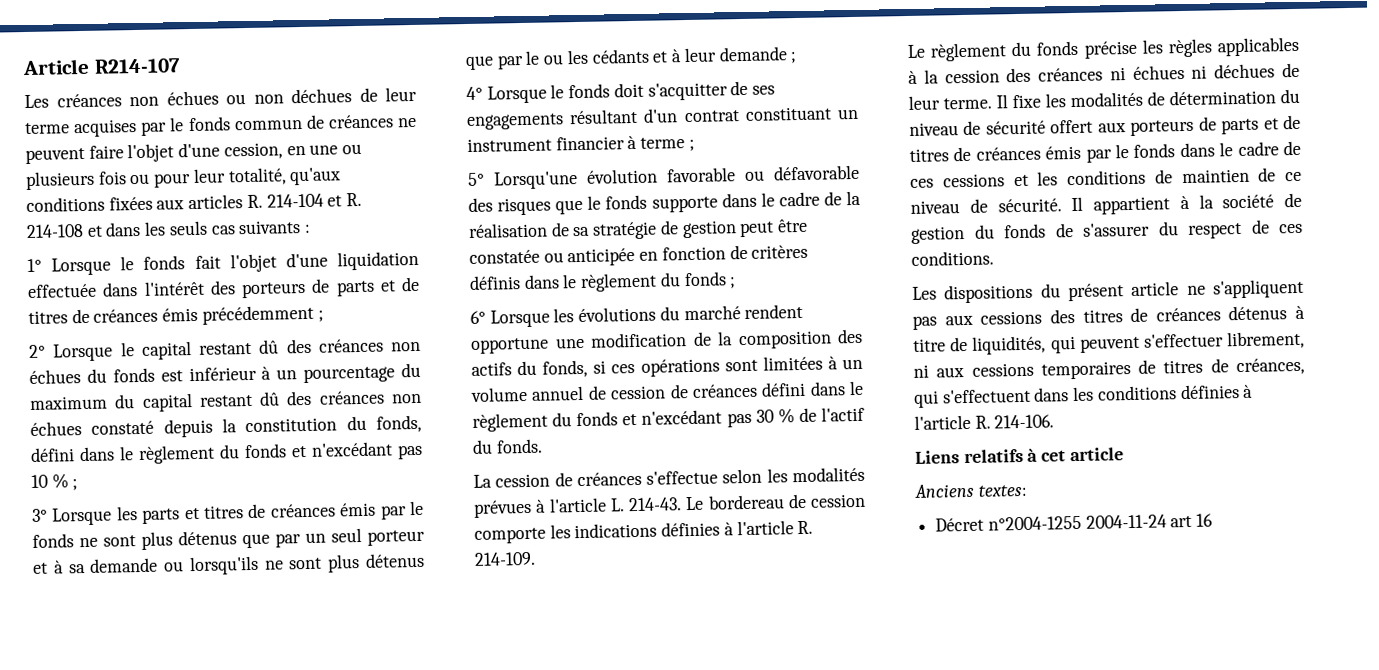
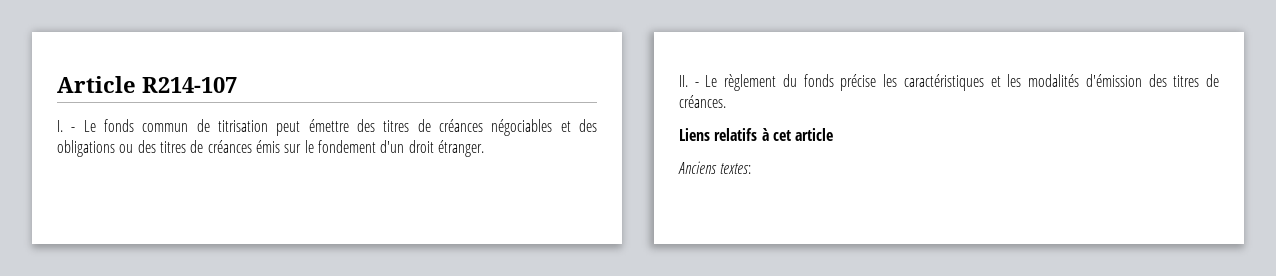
- Les créances non échues ou non déchues de leur terme acquises par le fonds commun de créances ne peuvent faire l'objet d'une cession, en une ou plusieurs fois ou pour leur totalité, qu'aux conditions fixées aux articles R. 214-104 et R. 214-108 et dans les seuls cas suivants :
- 1° Lorsque le fonds fait l'objet d'une liquidation effectuée dans l'intérêt des porteurs de parts et de titres de créances émis précédemment ;
- 2° Lorsque le capital restant dû des créances non échues du fonds est inférieur à un pourcentage du maximum du capital restant dû des créances non échues constaté depuis la constitution du fonds, défini dans le règlement du fonds et n'excédant pas 10 % ;
- 3° Lorsque les parts et titres de créances émis par le fonds ne sont plus détenus que par un seul porteur et à sa demande ou lorsqu'ils ne sont plus détenus que par le ou les cédants et à leur demande ;
- 4° Lorsque le fonds doit s'acquitter de ses engagements résultant d'un contrat constituant un instrument financier à terme ;
- 5° Lorsqu'une évolution favorable ou défavorable des risques que le fonds supporte dans le cadre de la réalisation de sa stratégie de gestion peut être constatée ou anticipée en fonction de critères définis dans le règlement du fonds ;
- 6° Lorsque les évolutions du marché rendent opportune une modification de la composition des actifs du fonds, si ces opérations sont limitées à un volume annuel de cession de créances défini dans le règlement du fonds et n'excédant pas 30 % de l'actif du fonds.
- La cession de créances s'effectue selon les modalités prévues à l'article L. 214-43. Le bordereau de cession comporte les indications définies à l'article R. 214-109.
- Le règlement du fonds précise les règles applicables à la cession des créances ni échues ni déchues de leur terme. Il fixe les modalités de détermination du niveau de sécurité offert aux porteurs de parts et de titres de créances émis par le fonds dans le cadre de ces cessions et les conditions de maintien de ce niveau de sécurité. Il appartient à la société de gestion du fonds de s'assurer du respect de ces conditions.
- Les dispositions du présent article ne s'appliquent pas aux cessions des titres de créances détenus à titre de liquidités, qui peuvent s'effectuer librement, ni aux cessions temporaires de titres de créances, qui s'effectuent dans les conditions définies à l'article R. 214-106.
+ I. - Le fonds commun de titrisation peut émettre des titres de créances négociables et des obligations ou des titres de créances émis sur le fondement d'un droit étranger.
+ II. - Le règlement du fonds précise les caractéristiques et les modalités d'émission des titres de créances.
- Décret n°2004-1255 2004-11-24 art 16

